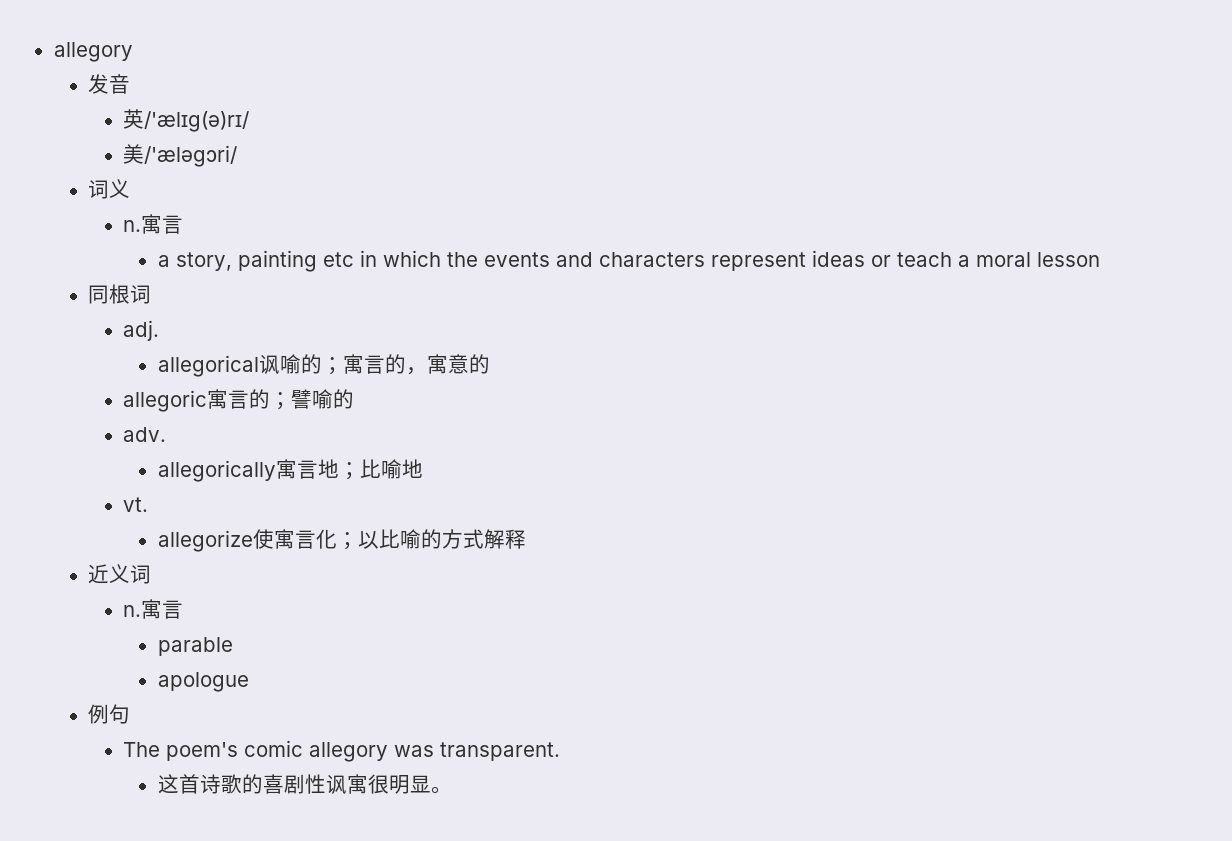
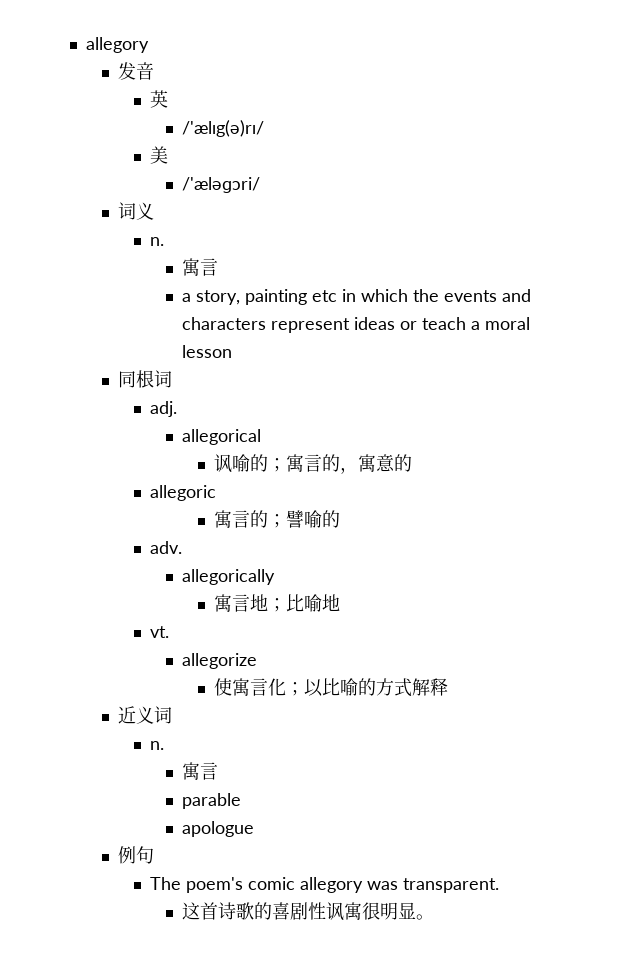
- 英/'ælɪg(ə)rɪ/
+ 英
+ /'ælɪg(ə)rɪ/
- 美/'æləɡɔri/
+ 美
+ /'æləɡɔri/
  词义
- n.寓言
+ n.
+ 寓言
- allegorical讽喻的；寓言的，寓意的
+ allegorical
+ 讽喻的；寓言的，寓意的
- allegoric寓言的；譬喻的
+ allegoric
+ 寓言的；譬喻的
- allegorically寓言地；比喻地
+ allegorically
+ 寓言地；比喻地
- allegorize使寓言化；以比喻的方式解释
+ allegorize
+ 使寓言化；以比喻的方式解释
  近义词
- n.寓言
+ n.
+ 寓言

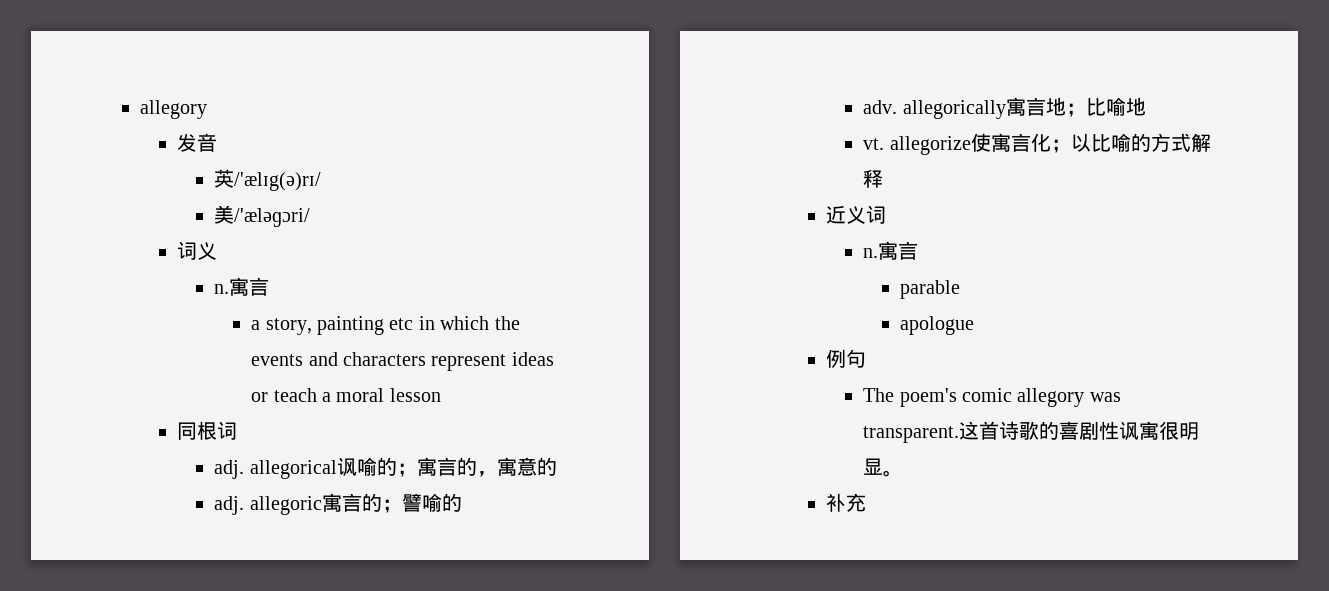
- 英
- /'ælɪg(ə)rɪ/
+ 英/'ælɪg(ə)rɪ/
- 美
- /'æləɡɔri/
+ 美/'æləɡɔri/
  词义
- n.
- 寓言
+ n.寓言
- adj.
- allegorical
- 讽喻的；寓言的，寓意的
+ adj. allegorical讽喻的；寓言的，寓意的
- allegoric
- 寓言的；譬喻的
+ adj. allegoric寓言的；譬喻的
- adv.
- allegorically
- 寓言地；比喻地
+ adv. allegorically寓言地；比喻地
- vt.
- allegorize
- 使寓言化；以比喻的方式解释
+ vt. allegorize使寓言化；以比喻的方式解释
  近义词
- n.
- 寓言
+ n.寓言
- The poem's comic allegory was transparent.
- 这首诗歌的喜剧性讽寓很明显。
+ The poem's comic allegory was transparent.这首诗歌的喜剧性讽寓很明显。
+ 补充

